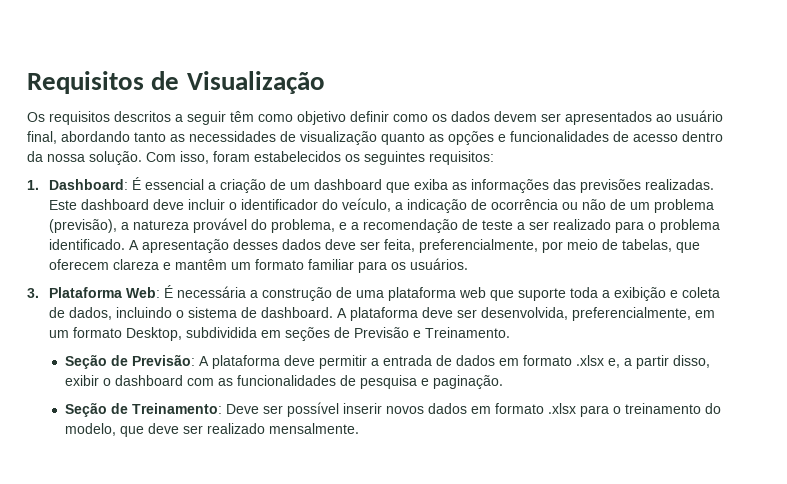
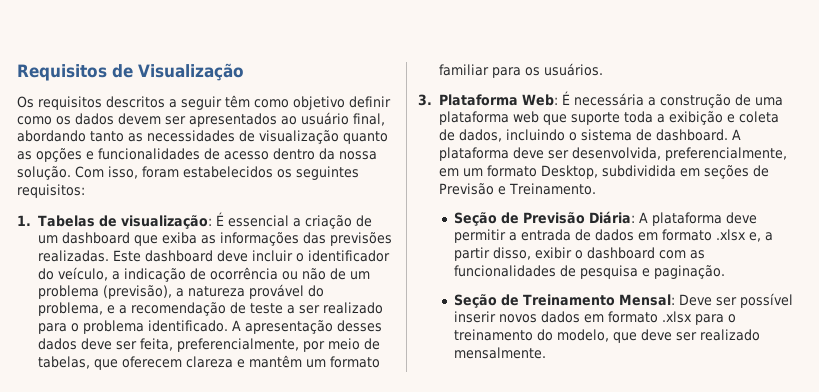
- 1. Dashboard: É essencial a criação de um dashboard que exiba as informações das previsões realizadas.
+ 1. Tabelas de visualização: É essencial a criação de um dashboard que exiba as informações das previsões realizadas.
- Seção de Previsão: A plataforma deve permitir a entrada de dados em formato .xlsx e, a partir disso, exibir o dashboard com as funcionalidades de pesquisa e paginação.
+ Seção de Previsão Diária: A plataforma deve permitir a entrada de dados em formato .xlsx e, a partir disso, exibir o dashboard com as funcionalidades de pesquisa e paginação.
- Seção de Treinamento: Deve ser possível inserir novos dados em formato .xlsx para o treinamento do modelo, que deve ser realizado mensalmente.
+ Seção de Treinamento Mensal: Deve ser possível inserir novos dados em formato .xlsx para o treinamento do modelo, que deve ser realizado mensalmente.

